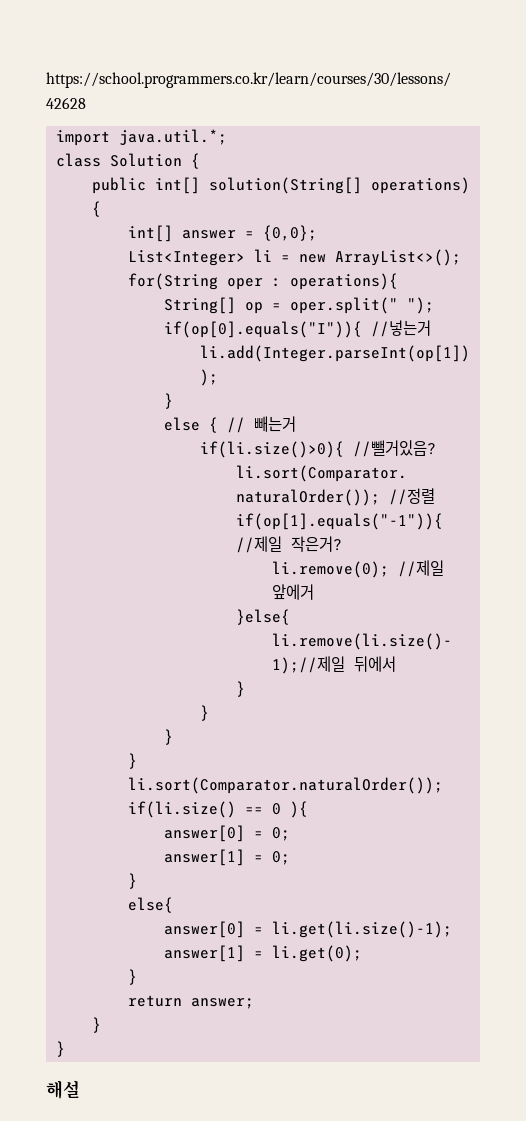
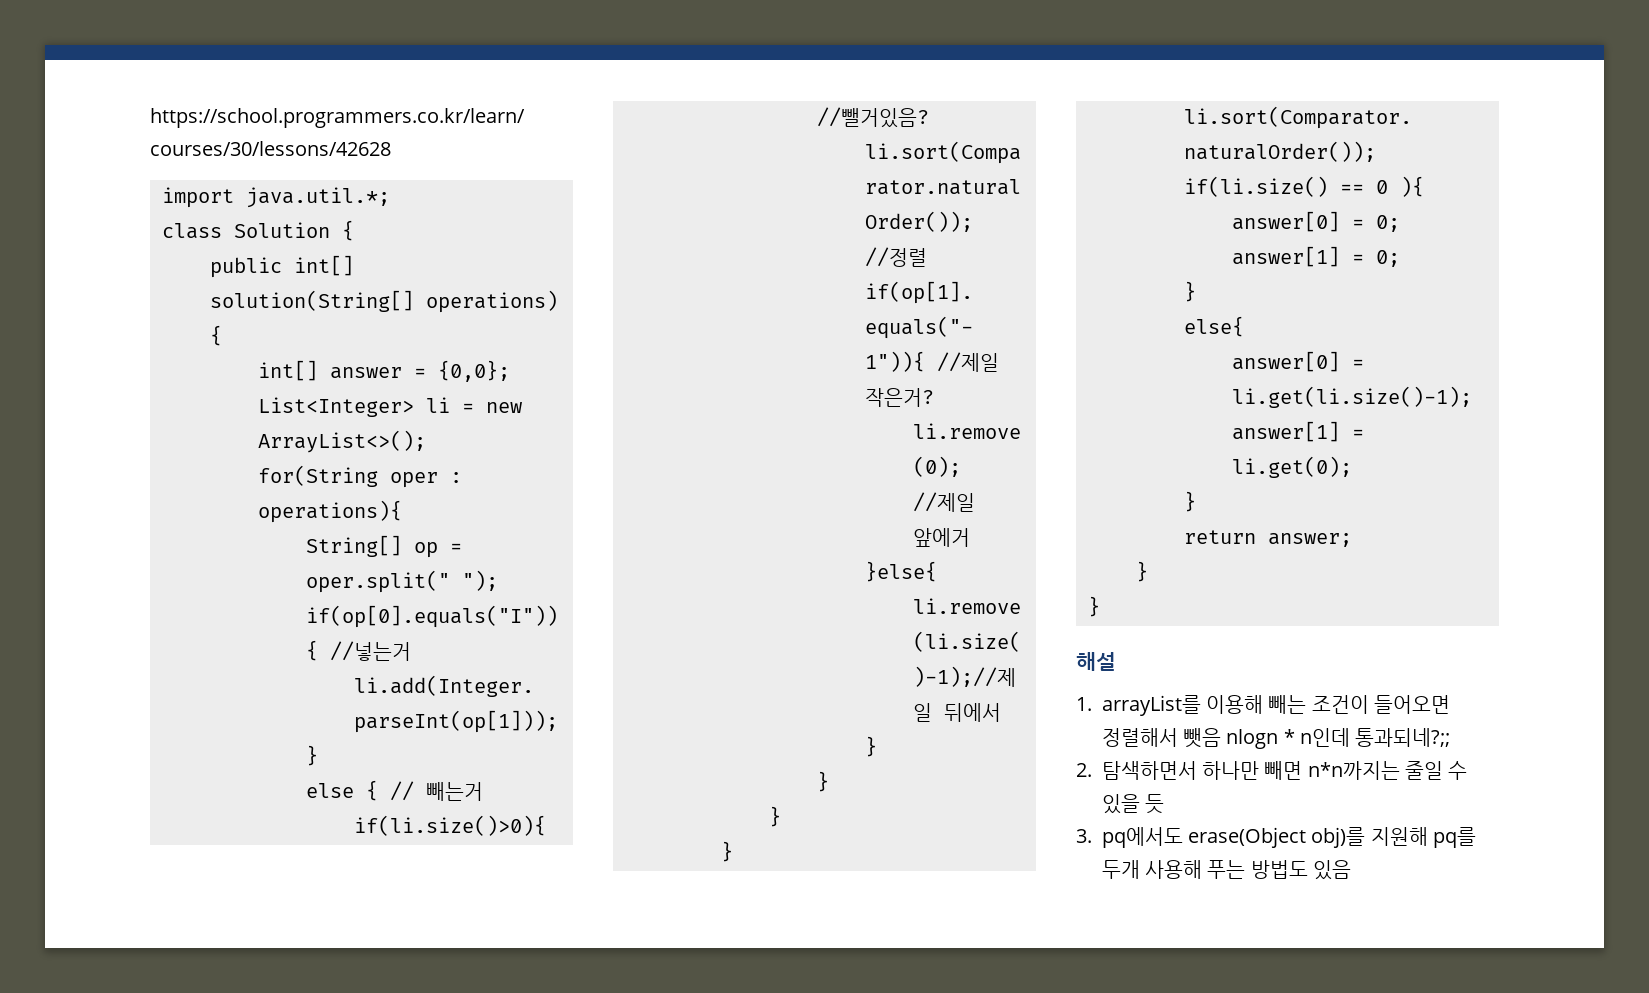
+ 1. arrayList를 이용해 빼는 조건이 들어오면 정렬해서 뺏음 nlogn * n인데 통과되네?;;
+ 2. 탐색하면서 하나만 빼면 n*n까지는 줄일 수 있을 듯
+ 3. pq에서도 erase(Object obj)를 지원해 pq를 두개 사용해 푸는 방법도 있음

